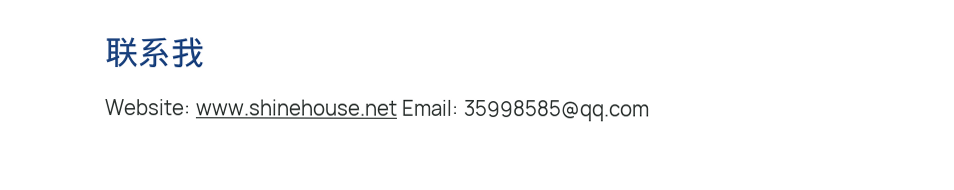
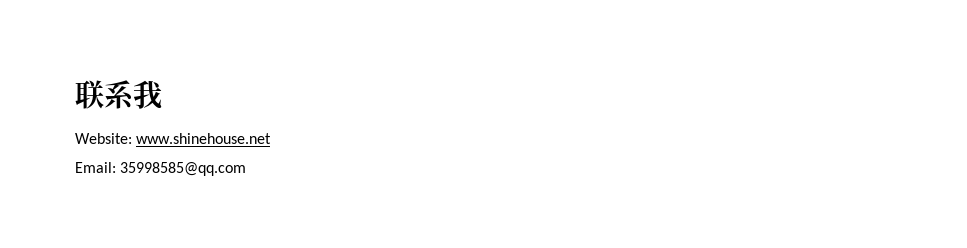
- Website: www.shinehouse.net Email: 35998585@qq.com
+ Website: www.shinehouse.net
+ Email: 35998585@qq.com

